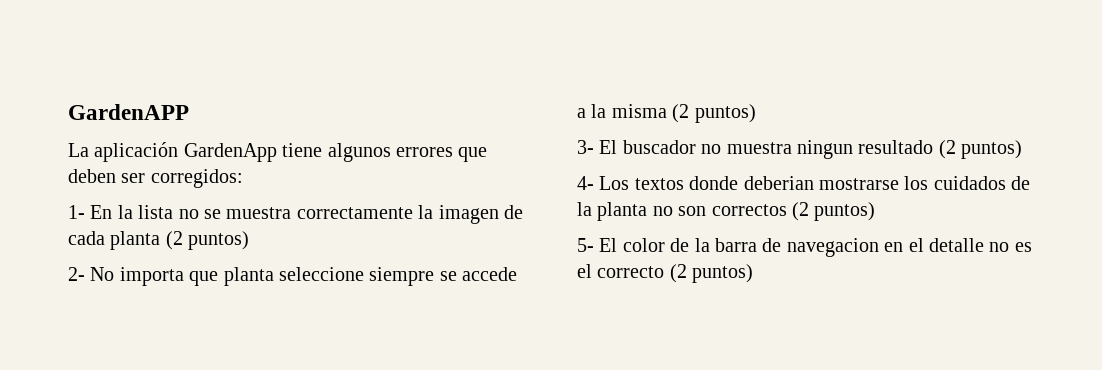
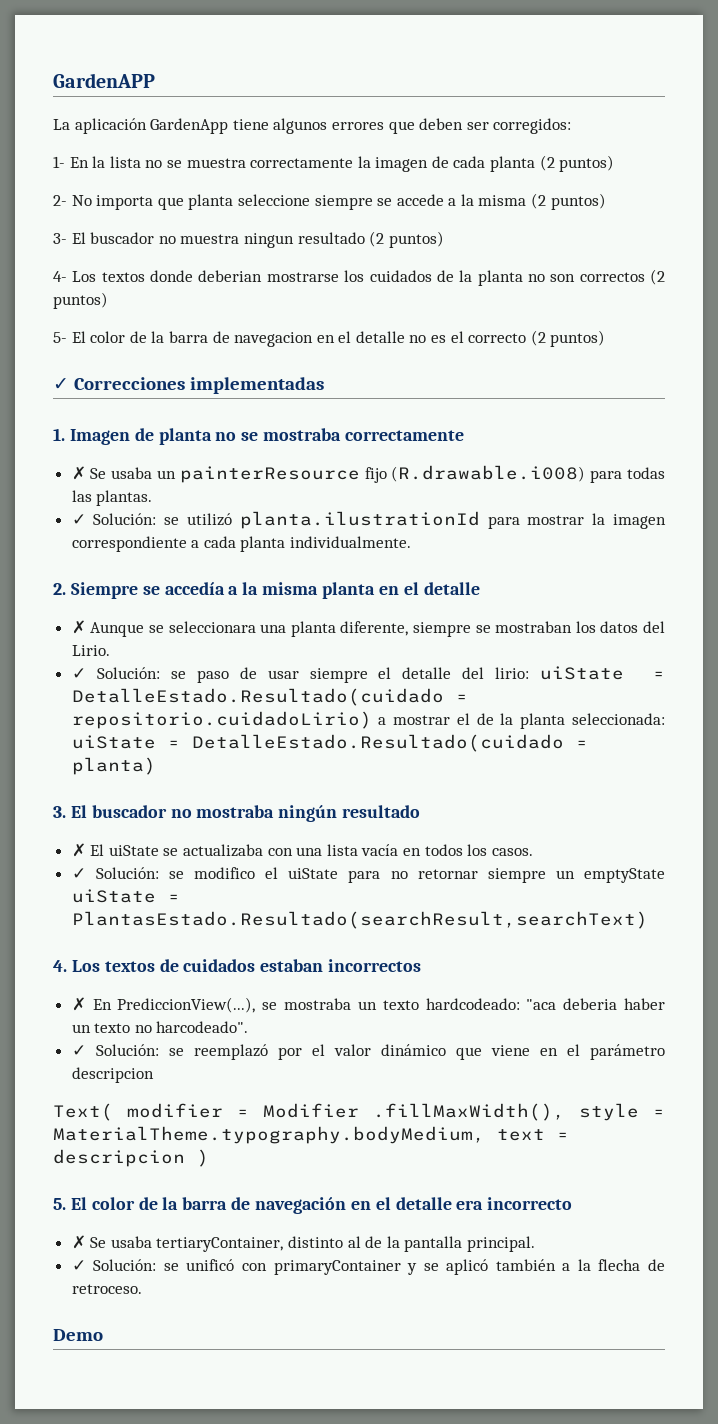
+ ✓ Correcciones implementadas
+ 1. Imagen de planta no se mostraba correctamente
+ ✗ Se usaba un painterResource fijo (R.drawable.i008) para todas las plantas.
+ ✓ Solución: se utilizó planta.ilustrationId para mostrar la imagen correspondiente a cada planta individualmente.
+ 2. Siempre se accedía a la misma planta en el detalle
+ ✗ Aunque se seleccionara una planta diferente, siempre se mostraban los datos del Lirio.
+ ✓ Solución: se paso de usar siempre el detalle del lirio: uiState = DetalleEstado.Resultado(cuidado = repositorio.cuidadoLirio) a mostrar el de la planta seleccionada: uiState = DetalleEstado.Resultado(cuidado = planta)
+ 3. El buscador no mostraba ningún resultado
+ ✗ El uiState se actualizaba con una lista vacía en todos los casos.
+ ✓ Solución: se modifico el uiState para no retornar siempre un emptyState uiState = PlantasEstado.Resultado(searchResult,searchText)
+ 4. Los textos de cuidados estaban incorrectos
+ ✗ En PrediccionView(...), se mostraba un texto hardcodeado: "aca deberia haber un texto no harcodeado".
+ ✓ Solución: se reemplazó por el valor dinámico que viene en el parámetro descripcion
+ Text( modifier = Modifier .fillMaxWidth(), style = MaterialTheme.typography.bodyMedium, text = descripcion )
+ 5. El color de la barra de navegación en el detalle era incorrecto
+ ✗ Se usaba tertiaryContainer, distinto al de la pantalla principal.
+ ✓ Solución: se unificó con primaryContainer y se aplicó también a la flecha de retroceso.
+ Demo

